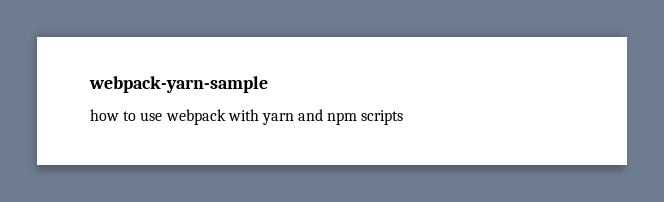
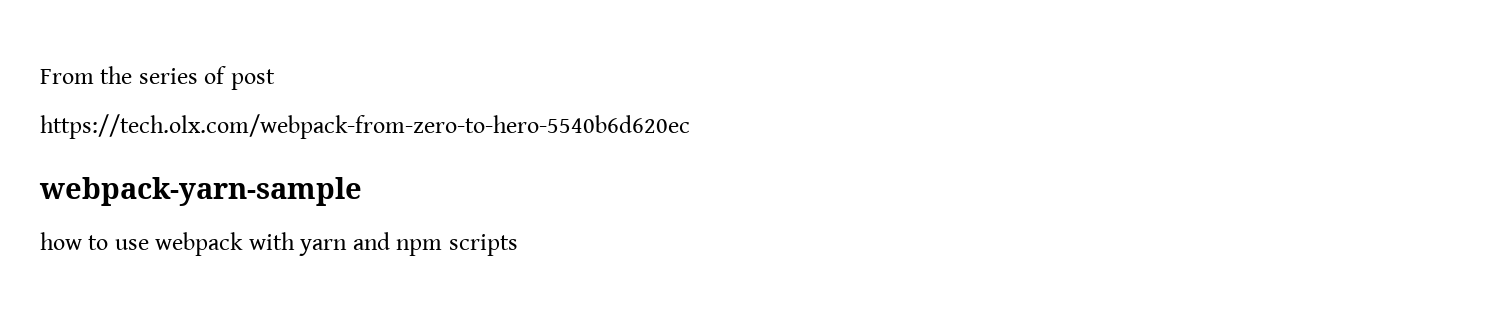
+ From the series of post
+ https://tech.olx.com/webpack-from-zero-to-hero-5540b6d620ec

